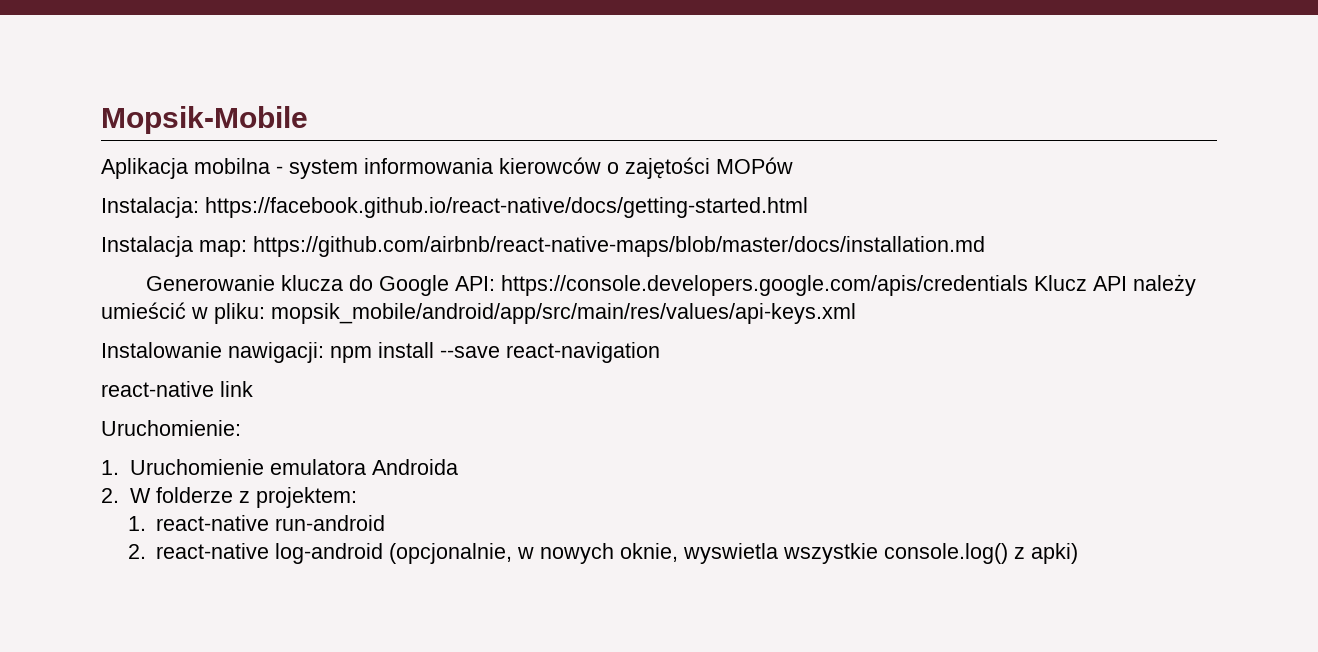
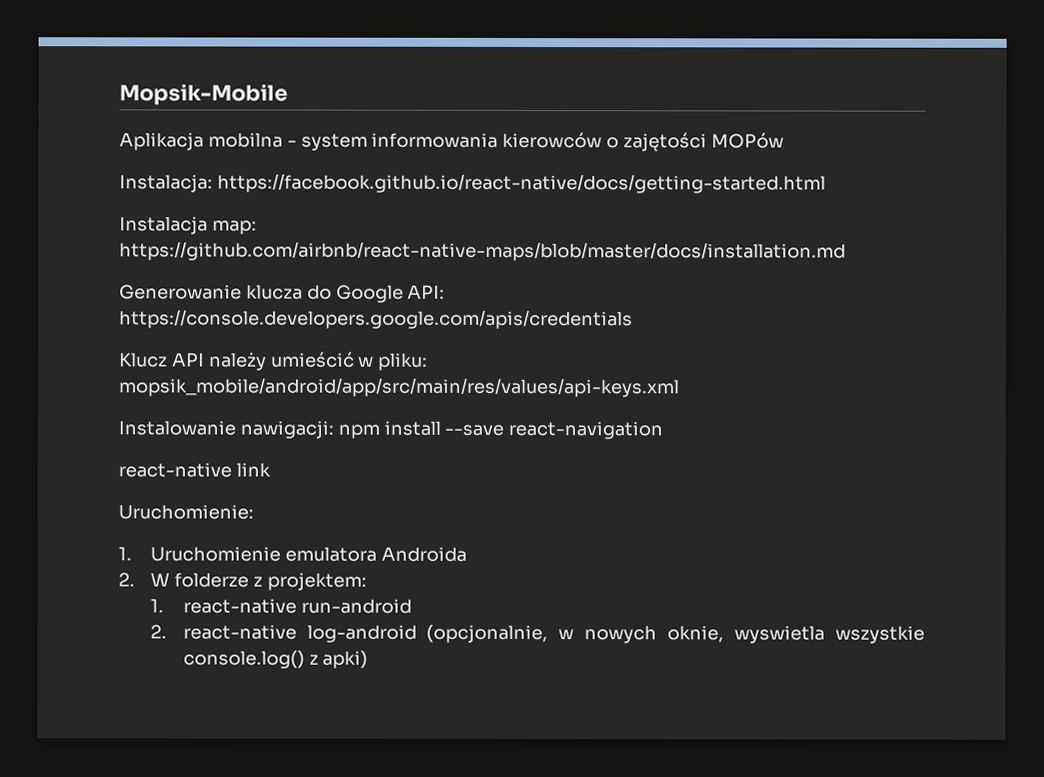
- Generowanie klucza do Google API: https://console.developers.google.com/apis/credentials Klucz API należy umieścić w pliku: mopsik_mobile/android/app/src/main/res/values/api-keys.xml
+ Generowanie klucza do Google API: https://console.developers.google.com/apis/credentials
+ Klucz API należy umieścić w pliku: mopsik_mobile/android/app/src/main/res/values/api-keys.xml

